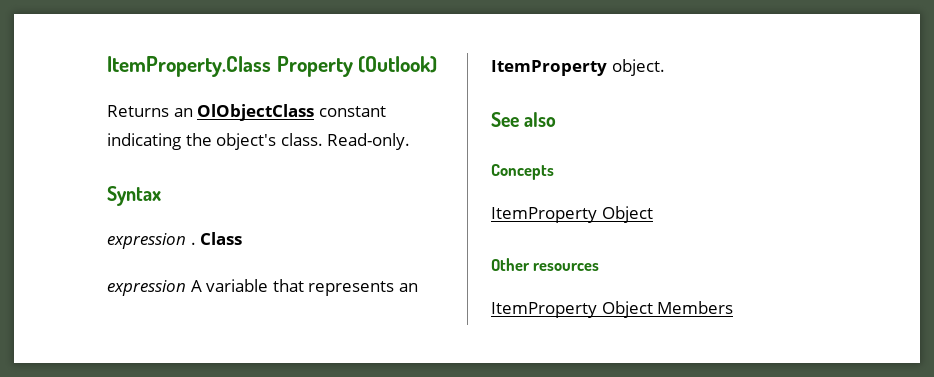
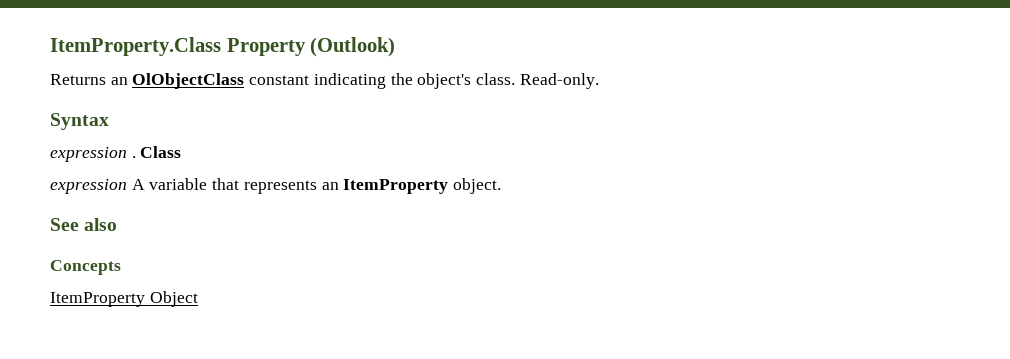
- Other resources
- ItemProperty Object Members

